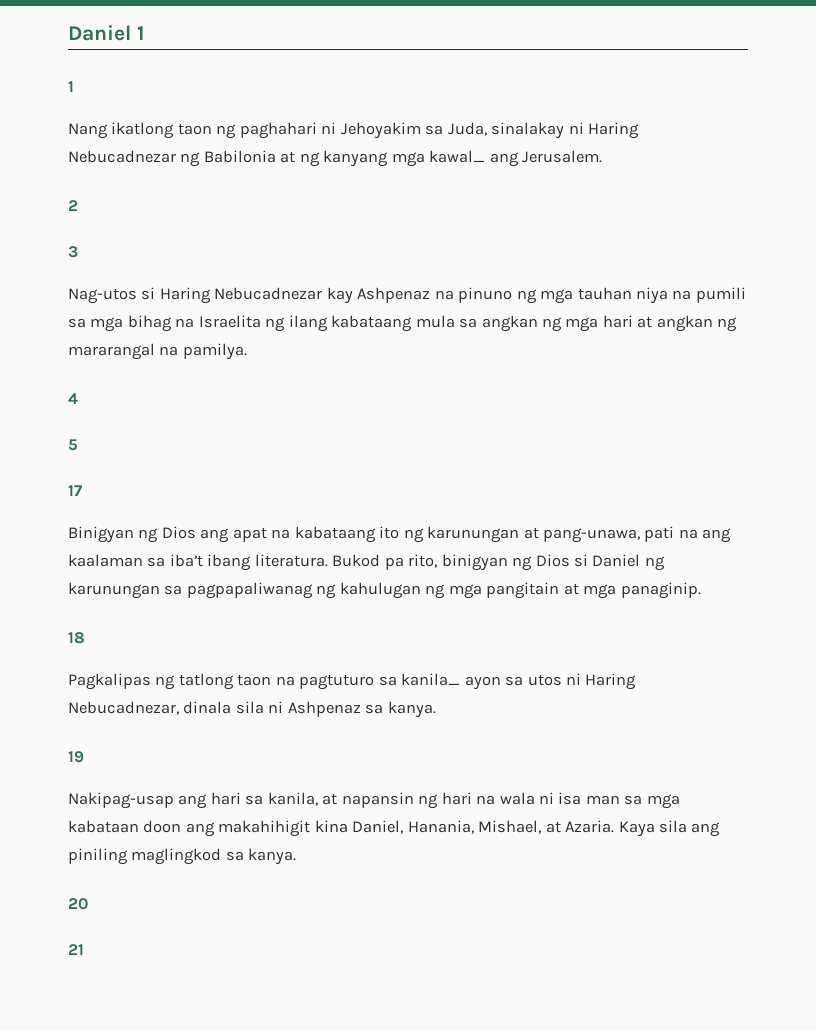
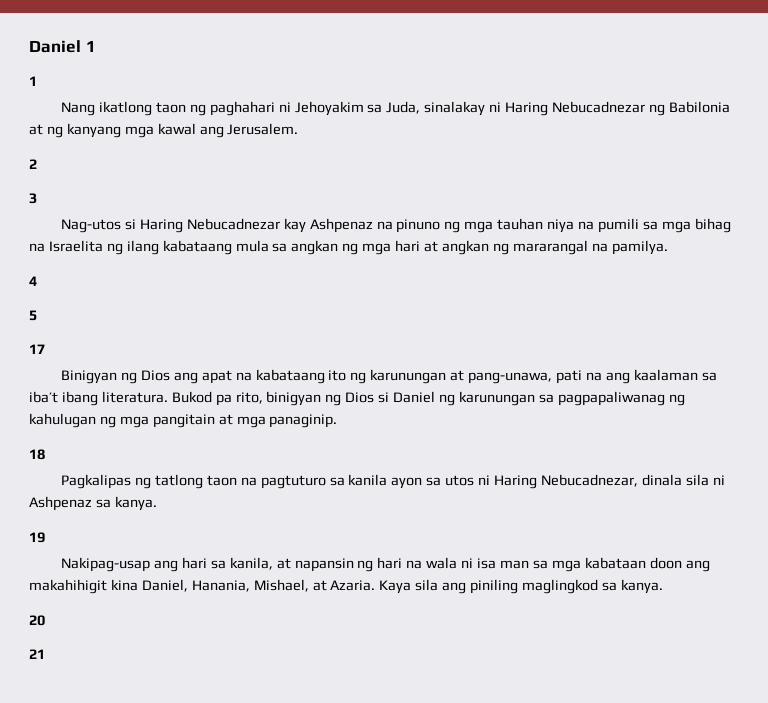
- Nang ikatlong taon ng paghahari ni Jehoyakim sa Juda, sinalakay ni Haring Nebucadnezar ng Babilonia at ng kanyang mga kawal_ ang Jerusalem.
+ Nang ikatlong taon ng paghahari ni Jehoyakim sa Juda, sinalakay ni Haring Nebucadnezar ng Babilonia at ng kanyang mga kawal ang Jerusalem.
- Pagkalipas ng tatlong taon na pagtuturo sa kanila_ ayon sa utos ni Haring Nebucadnezar, dinala sila ni Ashpenaz sa kanya.
+ Pagkalipas ng tatlong taon na pagtuturo sa kanila ayon sa utos ni Haring Nebucadnezar, dinala sila ni Ashpenaz sa kanya.

